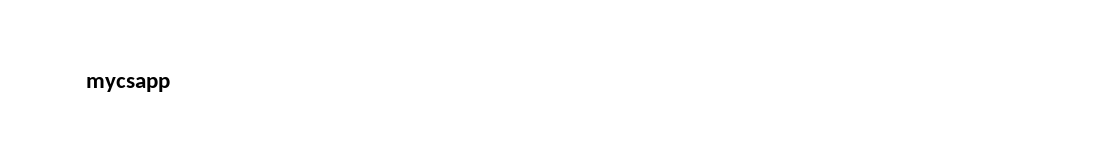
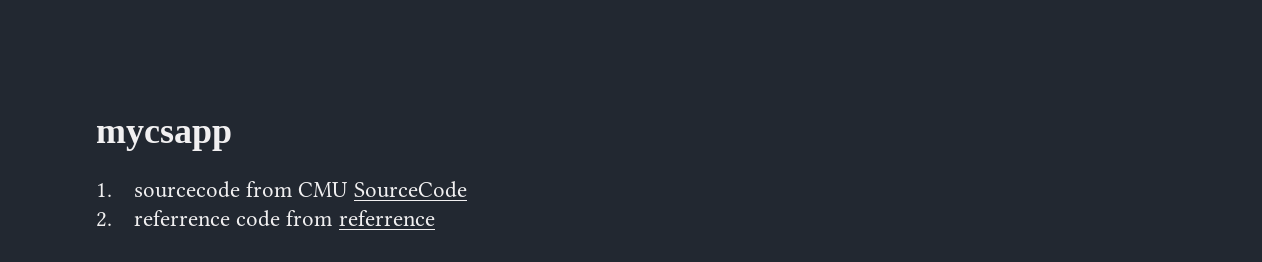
+ 1. sourcecode from CMU SourceCode
+ 2. referrence code from referrence

